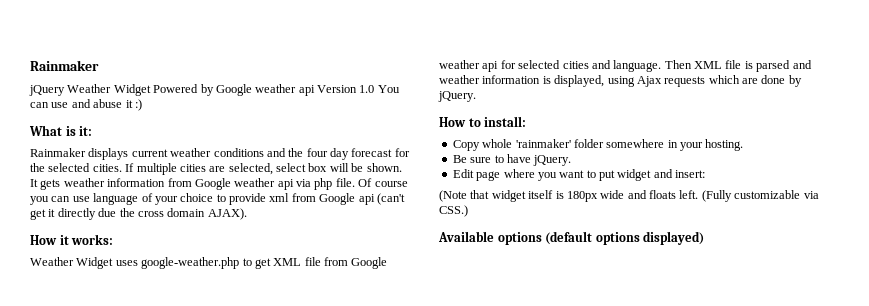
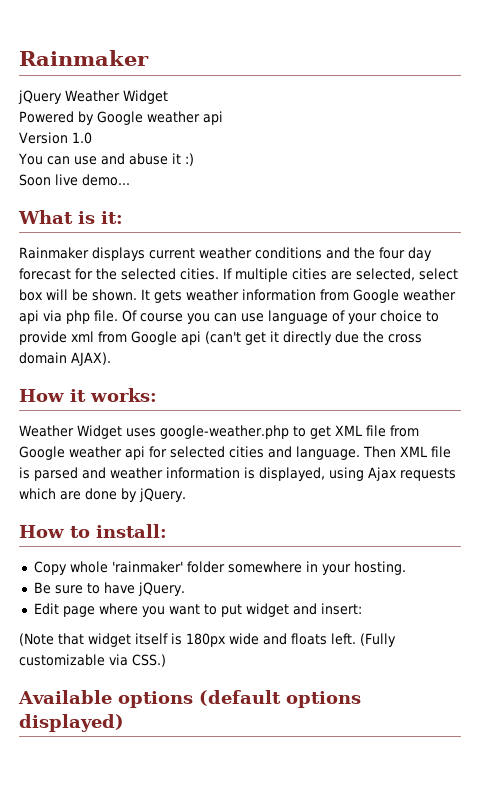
- jQuery Weather Widget Powered by Google weather api Version 1.0 You can use and abuse it :)
+ jQuery Weather Widget
+ Powered by Google weather api
+ Version 1.0
+ You can use and abuse it :)
+ Soon live demo...

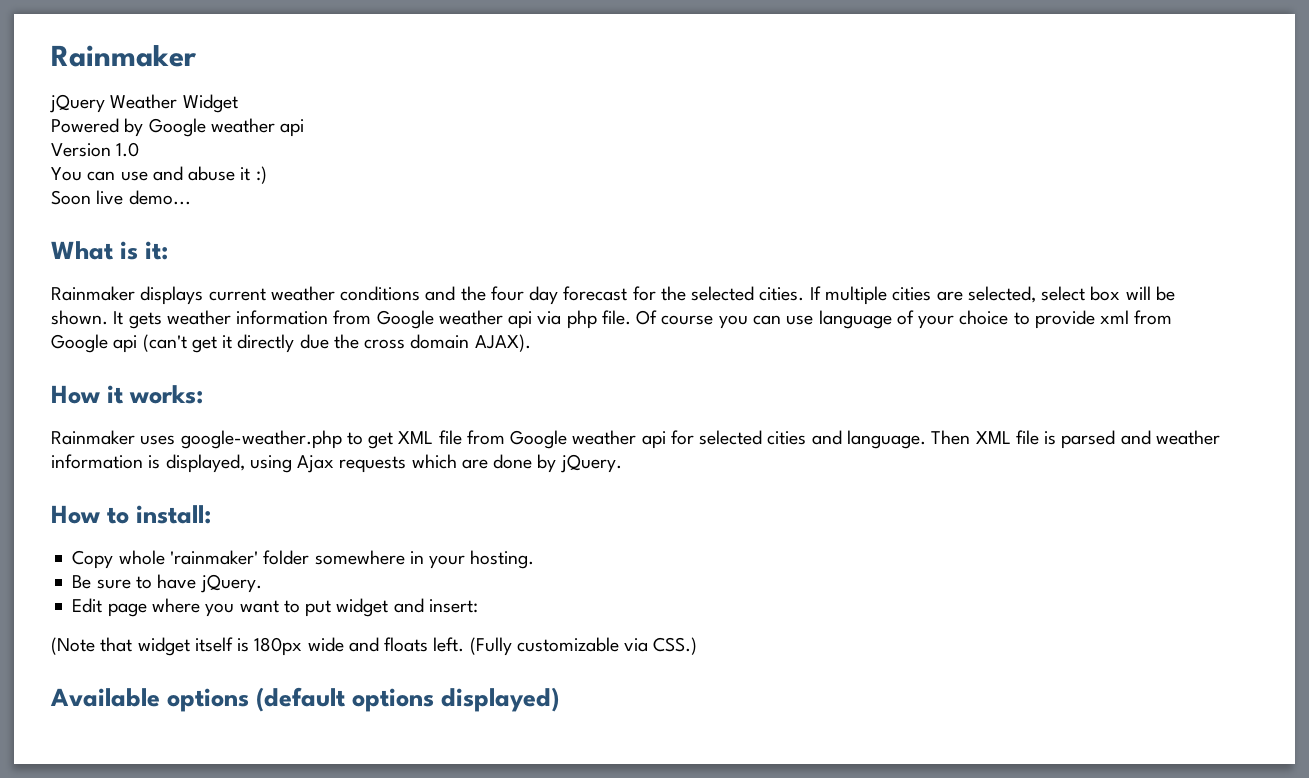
- Weather Widget uses google-weather.php to get XML file from Google weather api for selected cities and language.
+ Rainmaker uses google-weather.php to get XML file from Google weather api for selected cities and language.

